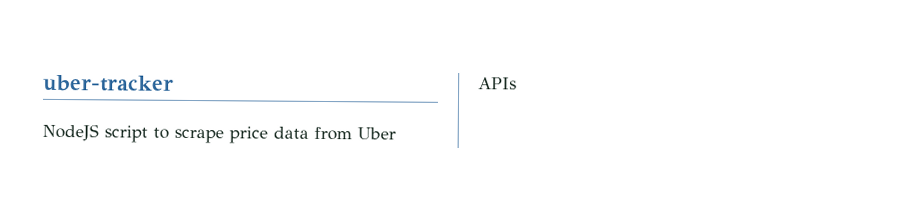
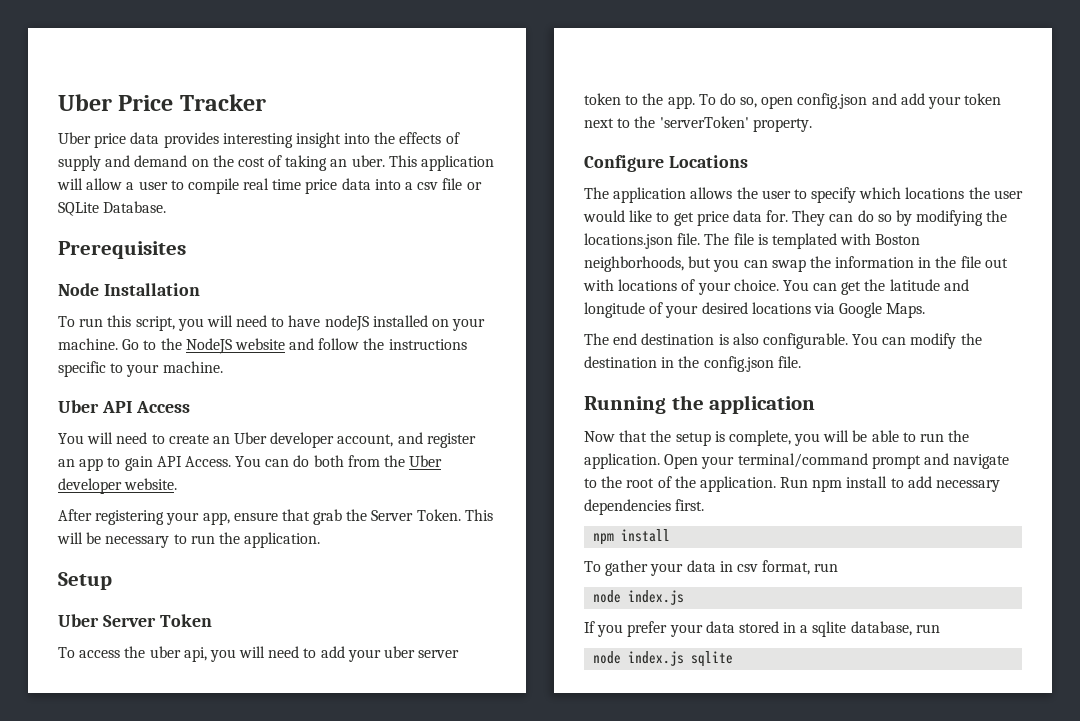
- uber-tracker
- NodeJS script to scrape price data from Uber APIs
+ Uber Price Tracker
+ Uber price data provides interesting insight into the effects of supply and demand on the cost of taking an uber. This application will allow a user to compile real time price data into a csv file or SQLite Database.
+ Prerequisites
+ Node Installation
+ To run this script, you will need to have nodeJS installed on your machine. Go to the NodeJS website and follow the instructions specific to your machine.
+ Uber API Access
+ You will need to create an Uber developer account, and register an app to gain API Access. You can do both from the Uber developer website.
+ After registering your app, ensure that grab the Server Token. This will be necessary to run the application.
+ Setup
+ Uber Server Token
+ To access the uber api, you will need to add your uber server token to the app. To do so, open config.json and add your token next to the 'serverToken' property.
+ Configure Locations
+ The application allows the user to specify which locations the user would like to get price data for. They can do so by modifying the locations.json file. The file is templated with Boston neighborhoods, but you can swap the information in the file out with locations of your choice. You can get the latitude and longitude of your desired locations via Google Maps.
+ The end destination is also configurable. You can modify the destination in the config.json file.
+ Running the application
+ Now that the setup is complete, you will be able to run the application. Open your terminal/command prompt and navigate to the root of the application. Run npm install to add necessary dependencies first.
+ npm install
+ To gather your data in csv format, run
+ node index.js
+ If you prefer your data stored in a sqlite database, run
+ node index.js sqlite

